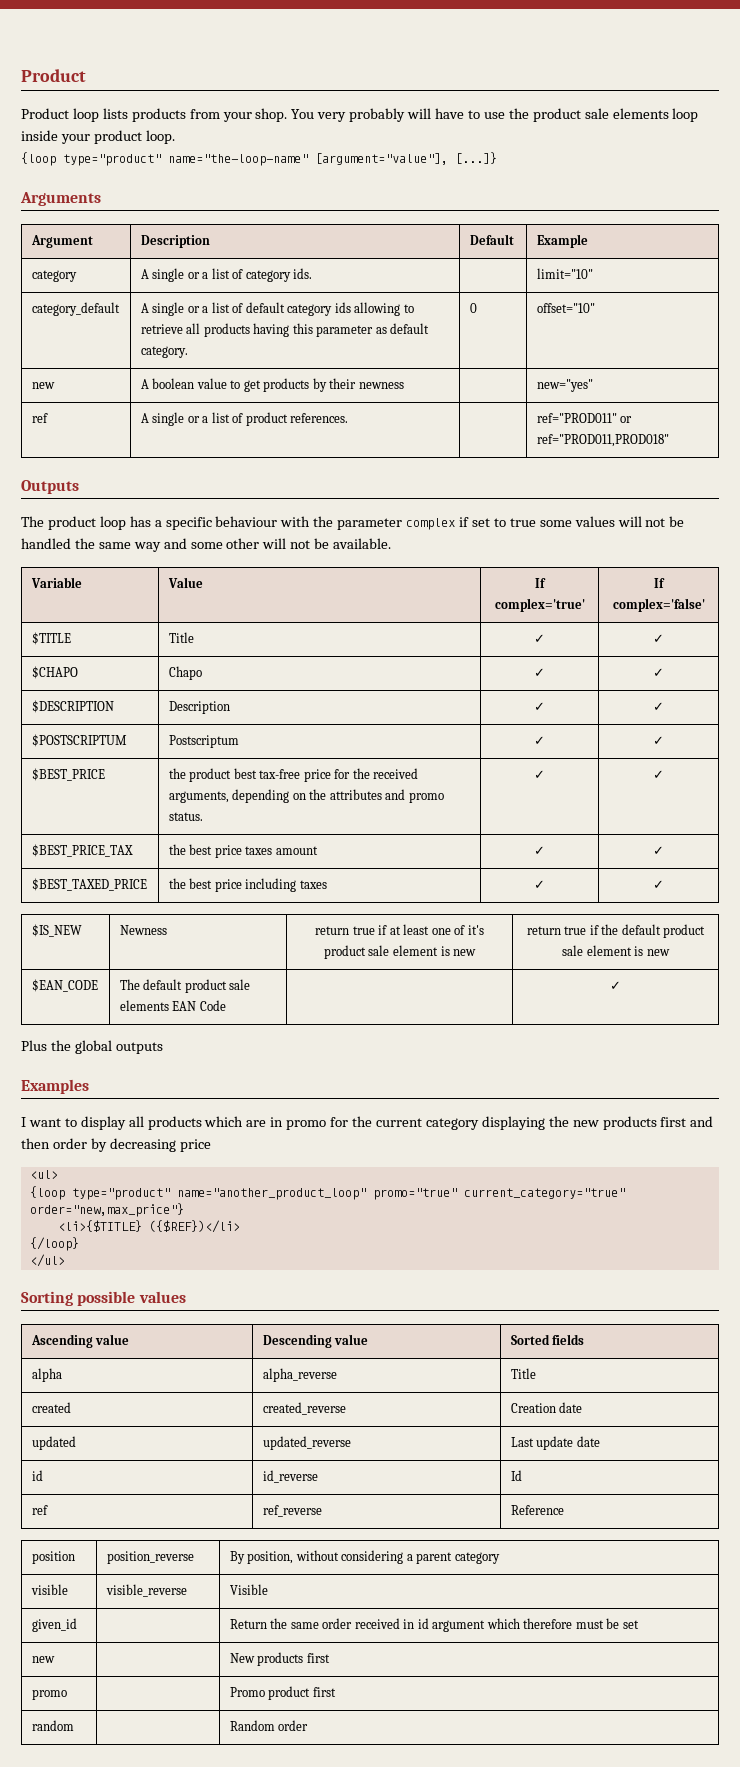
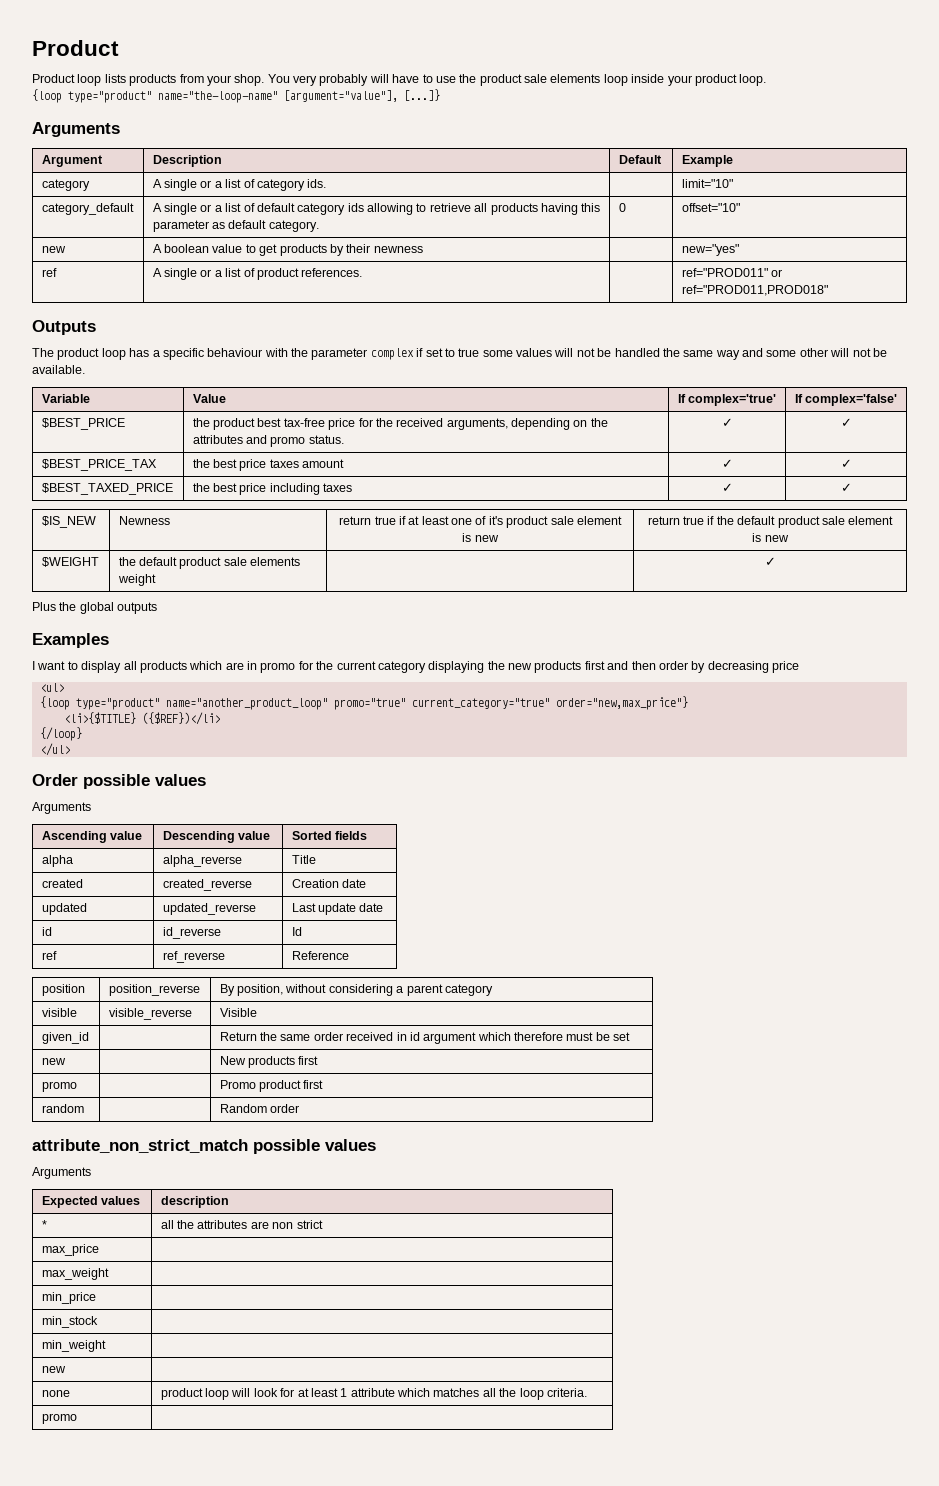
- $TITLE | Title | ✓ | ✓
- $CHAPO | Chapo | ✓ | ✓
- $DESCRIPTION | Description | ✓ | ✓
- $POSTSCRIPTUM | Postscriptum | ✓ | ✓
- $EAN_CODE | The default product sale elements EAN Code | | ✓
+ $WEIGHT | the default product sale elements weight | | ✓
- Sorting possible values
+ Order possible values
+ Arguments
+ attribute_non_strict_match possible values
+ Arguments
+ Expected values | description
+ * | all the attributes are non strict
+ max_price |
+ max_weight |
+ min_price |
+ min_stock |
+ min_weight |
+ new |
+ none | product loop will look for at least 1 attribute which matches all the loop criteria.
+ promo |

